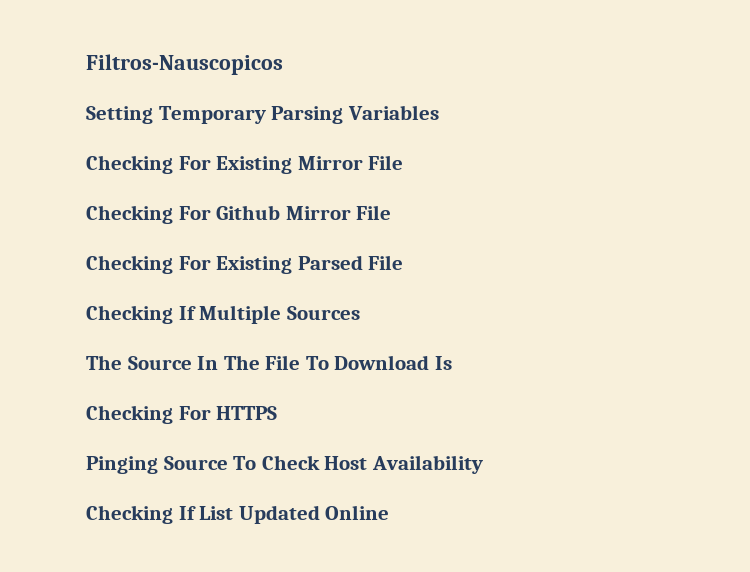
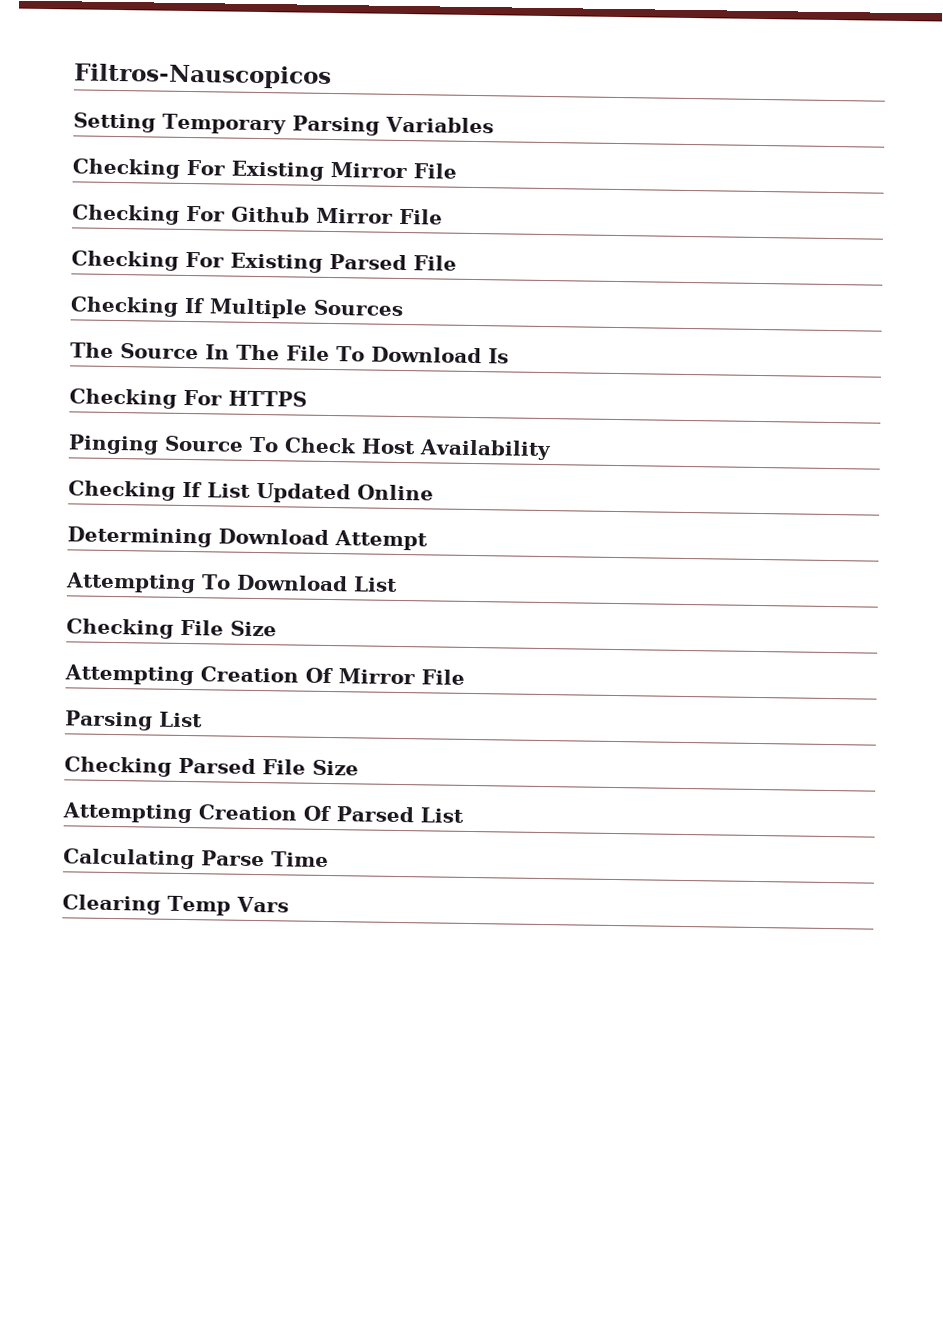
+ Determining Download Attempt
+ Attempting To Download List
+ Checking File Size
+ Attempting Creation Of Mirror File
+ Parsing List
+ Checking Parsed File Size
+ Attempting Creation Of Parsed List
+ Calculating Parse Time
+ Clearing Temp Vars

